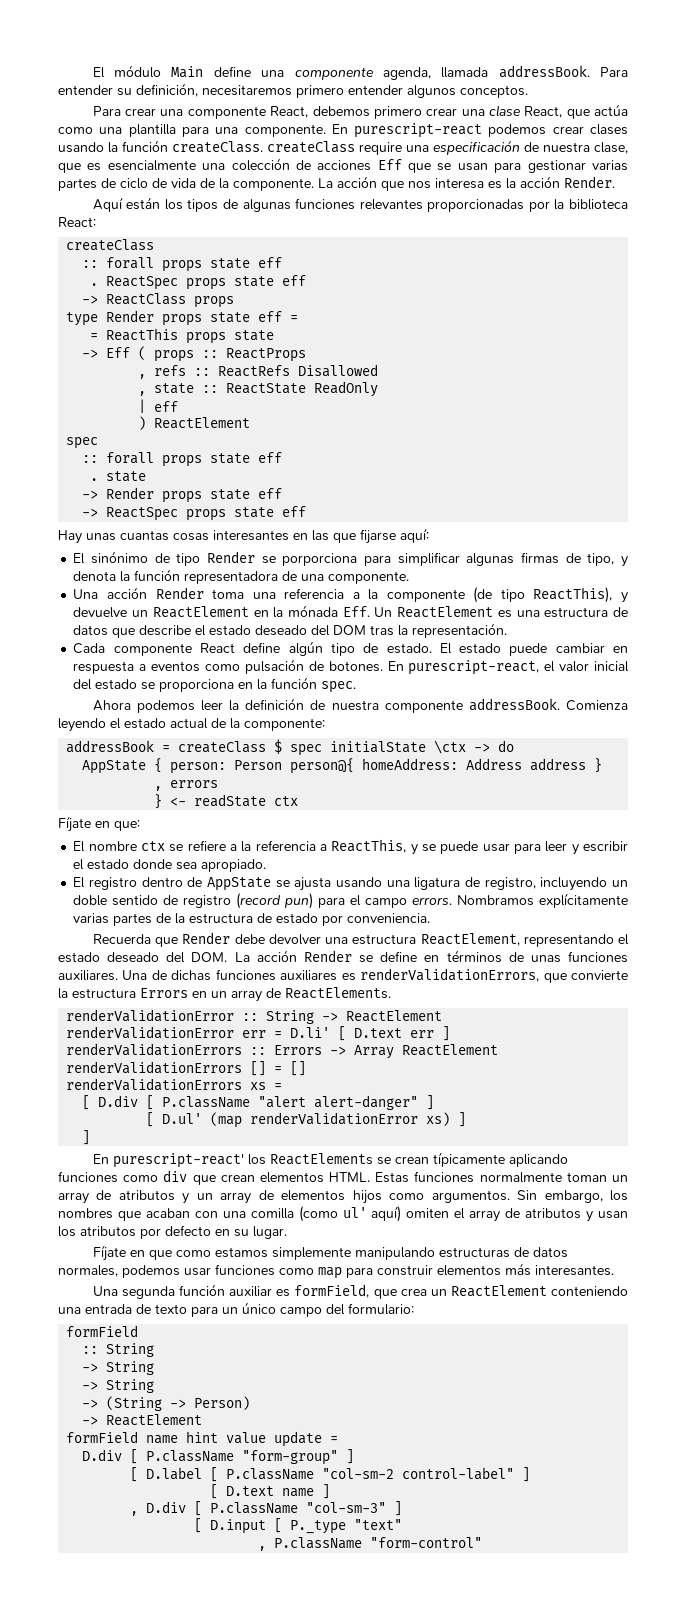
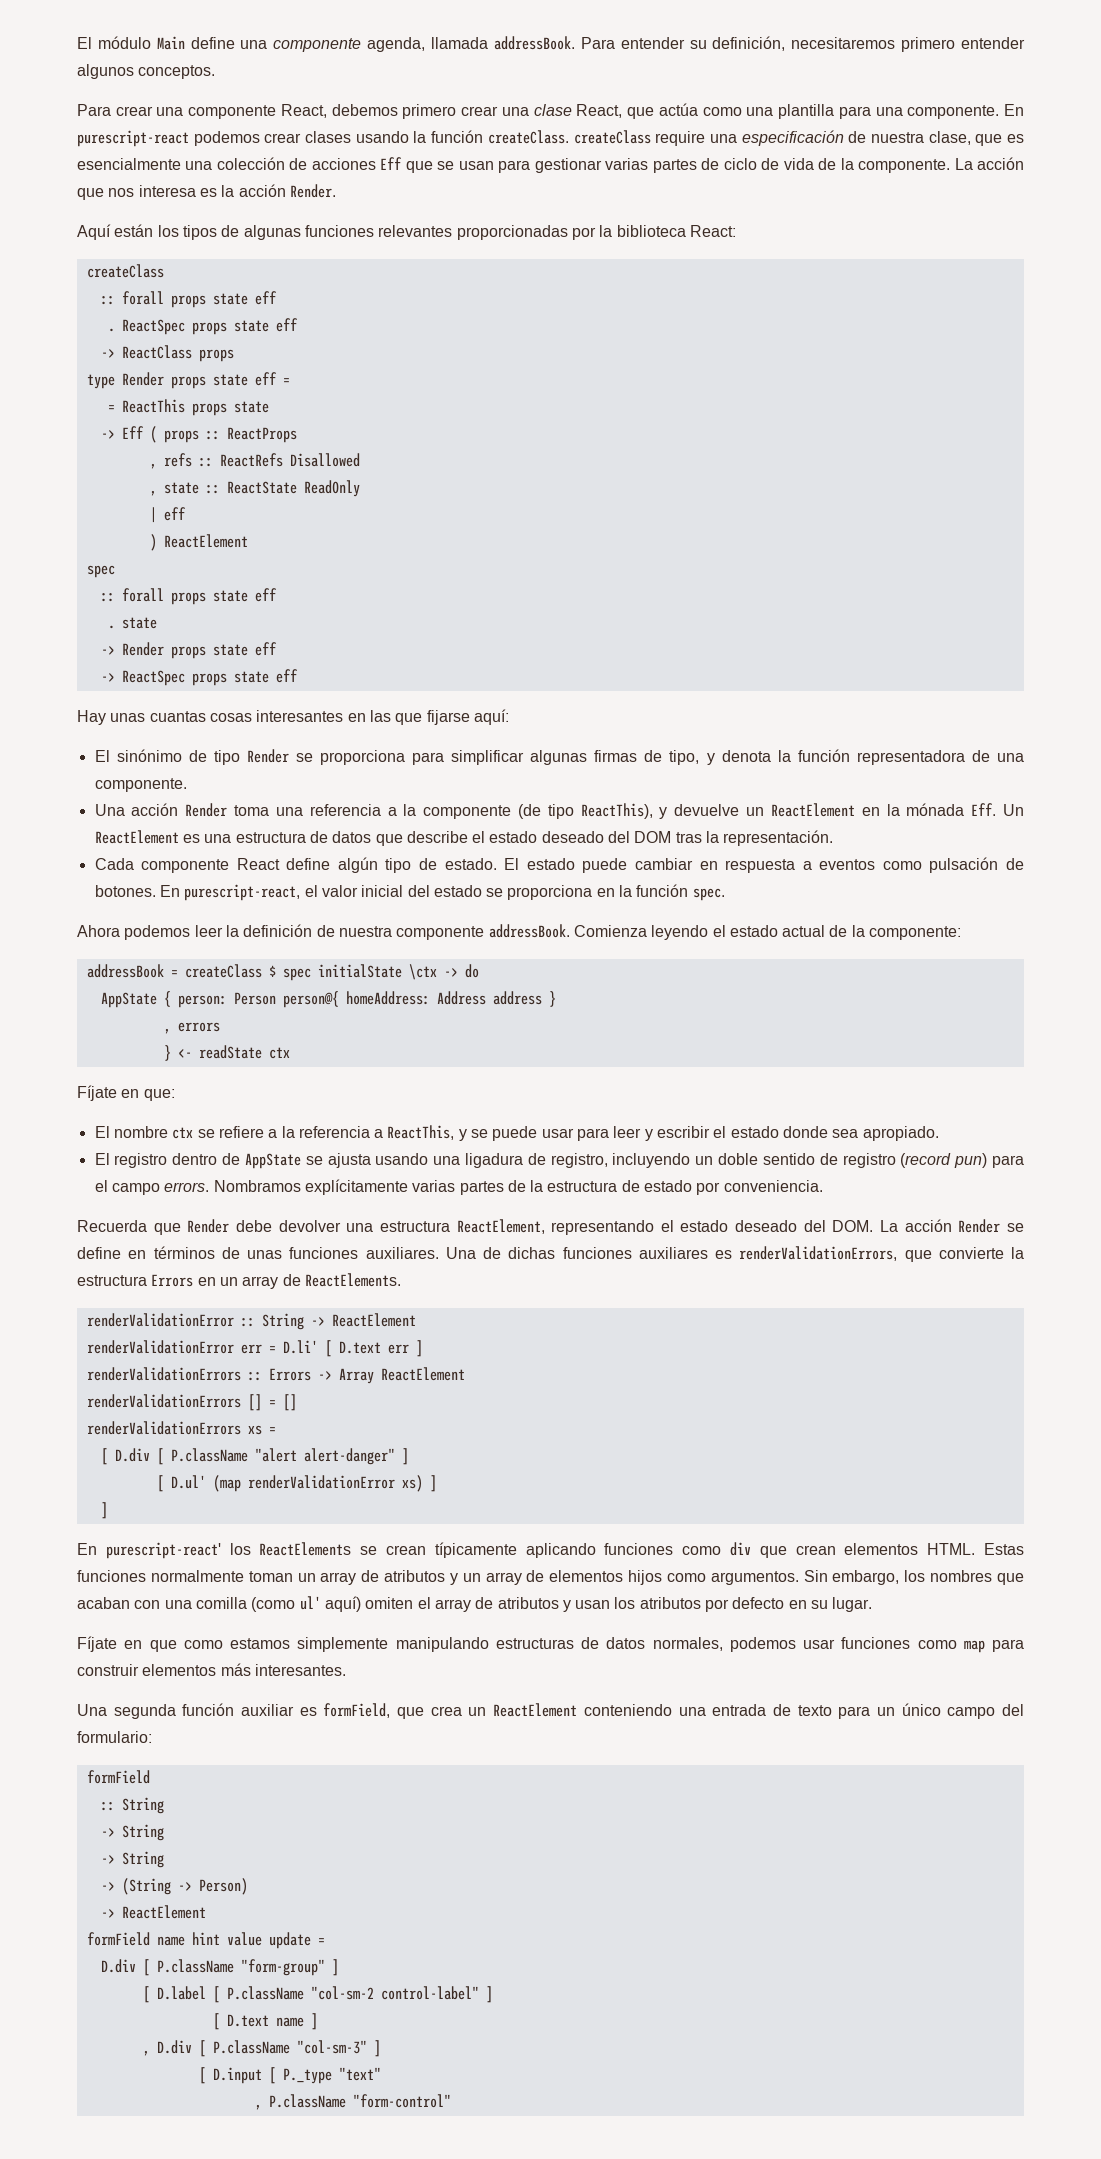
- El sinónimo de tipo Render se porporciona para simplificar algunas firmas de tipo, y denota la función representadora de una componente.
+ El sinónimo de tipo Render se proporciona para simplificar algunas firmas de tipo, y denota la función representadora de una componente.
- El registro dentro de AppState se ajusta usando una ligatura de registro, incluyendo un doble sentido de registro (record pun) para el campo errors.
+ El registro dentro de AppState se ajusta usando una ligadura de registro, incluyendo un doble sentido de registro (record pun) para el campo errors.

